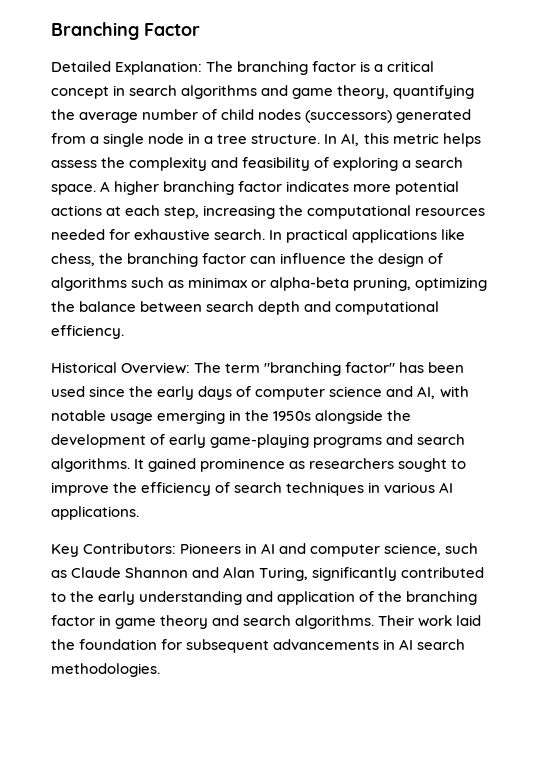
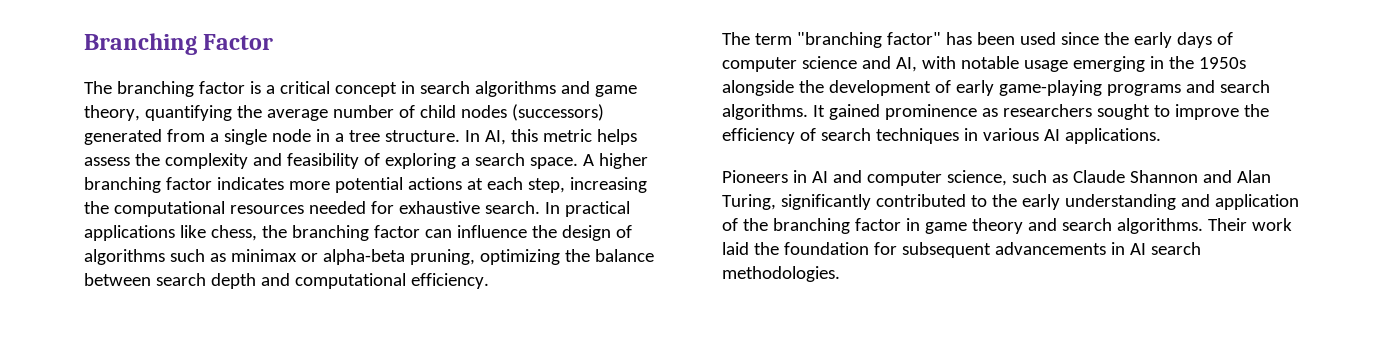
- Detailed Explanation: The branching factor is a critical concept in search algorithms and game theory, quantifying the average number of child nodes (successors) generated from a single node in a tree structure.
+ The branching factor is a critical concept in search algorithms and game theory, quantifying the average number of child nodes (successors) generated from a single node in a tree structure.
- Historical Overview: The term "branching factor" has been used since the early days of computer science and AI, with notable usage emerging in the 1950s alongside the development of early game-playing programs and search algorithms.
+ The term "branching factor" has been used since the early days of computer science and AI, with notable usage emerging in the 1950s alongside the development of early game-playing programs and search algorithms.
- Key Contributors: Pioneers in AI and computer science, such as Claude Shannon and Alan Turing, significantly contributed to the early understanding and application of the branching factor in game theory and search algorithms.
+ Pioneers in AI and computer science, such as Claude Shannon and Alan Turing, significantly contributed to the early understanding and application of the branching factor in game theory and search algorithms.

